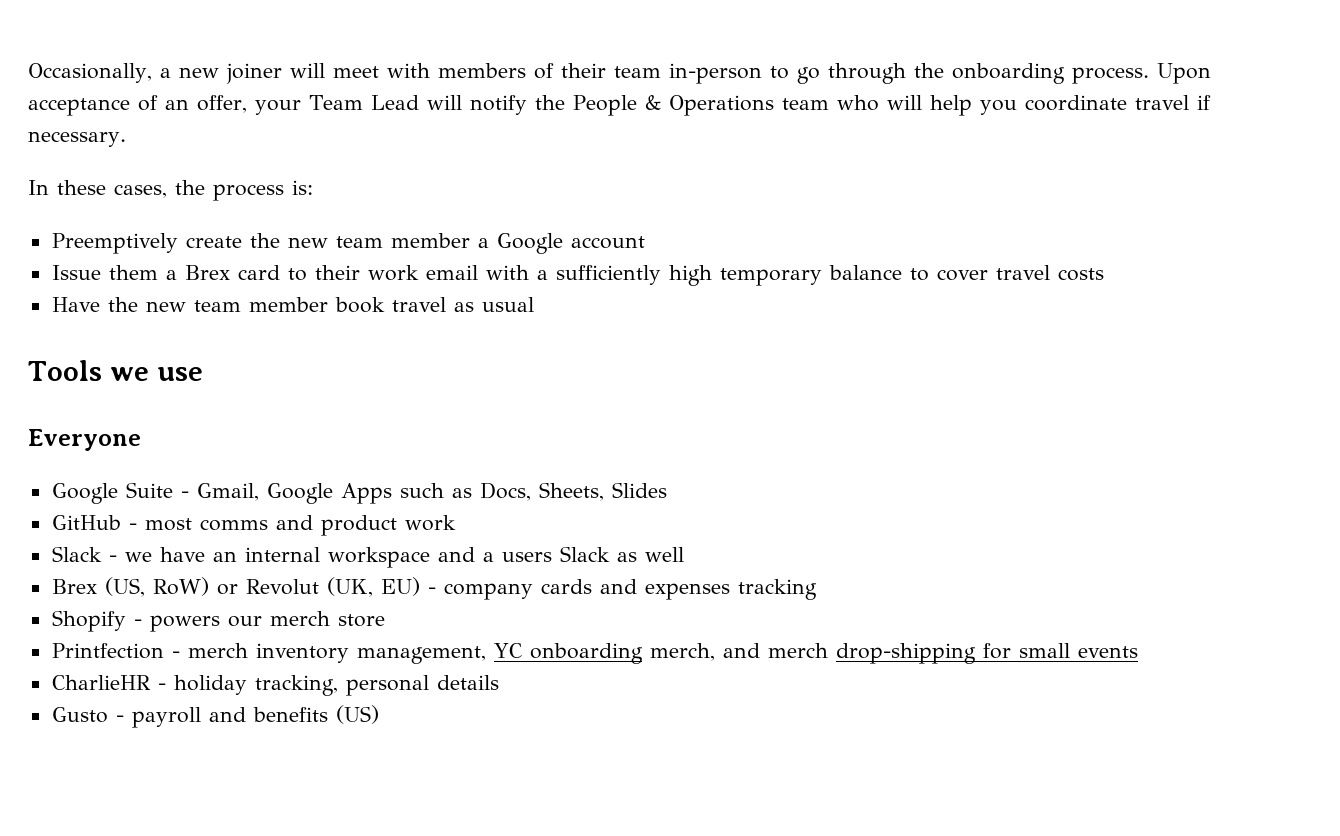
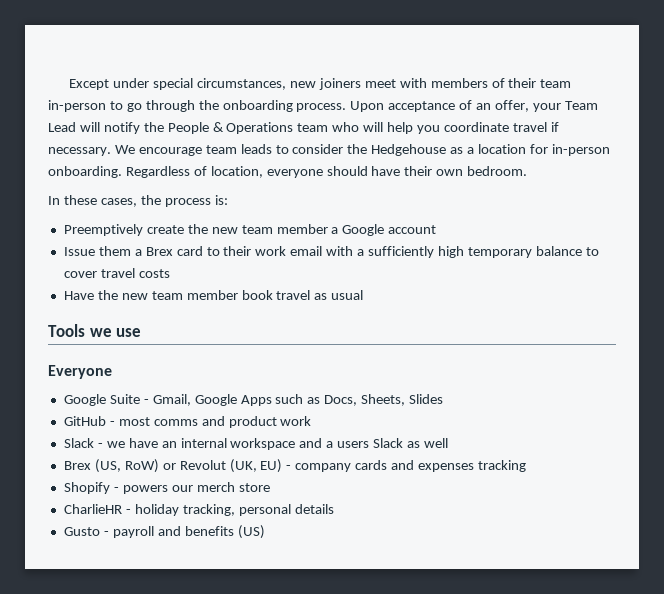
- Occasionally, a new joiner will meet with members of their team in-person to go through the onboarding process.
+ Except under special circumstances, new joiners meet with members of their team in-person to go through the onboarding process.
+ We encourage team leads to consider the Hedgehouse as a location for in-person onboarding. Regardless of location, everyone should have their own bedroom.
- Printfection - merch inventory management, YC onboarding merch, and merch drop-shipping for small events

